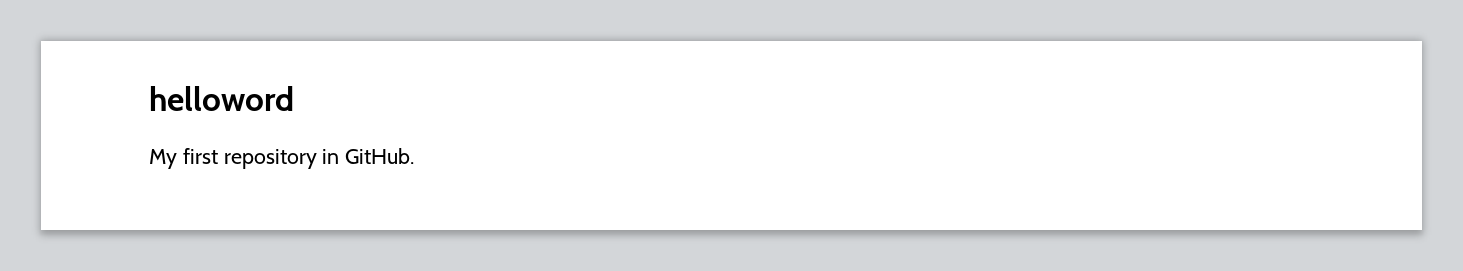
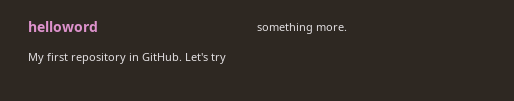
+ Let's try something more.

